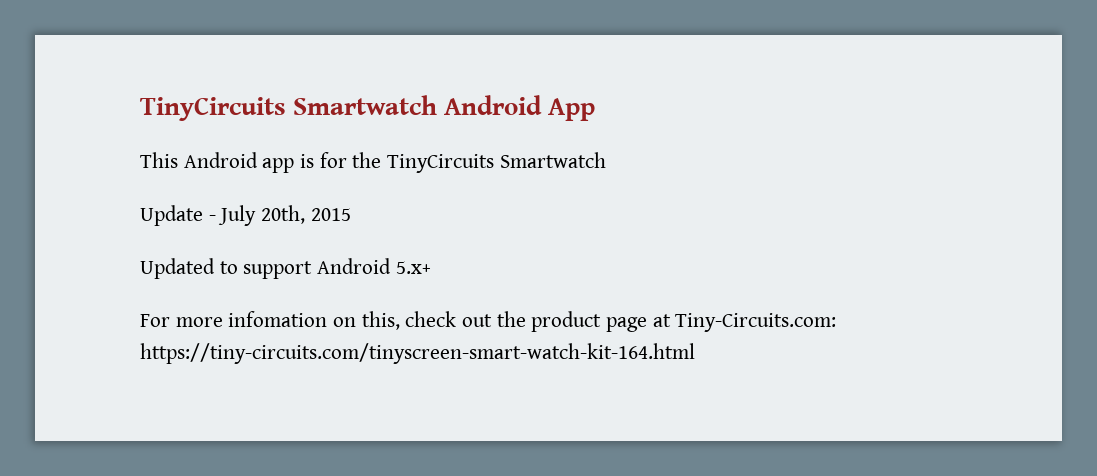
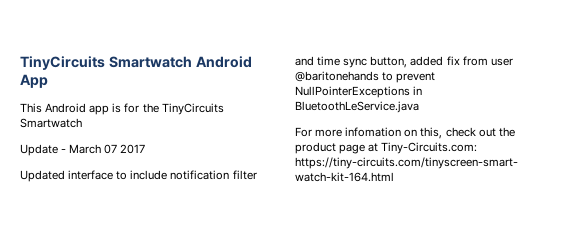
- Update - July 20th, 2015
- Updated to support Android 5.x+
+ Update - March 07 2017
+ Updated interface to include notification filter and time sync button, added fix from user @baritonehands to prevent NullPointerExceptions in BluetoothLeService.java

